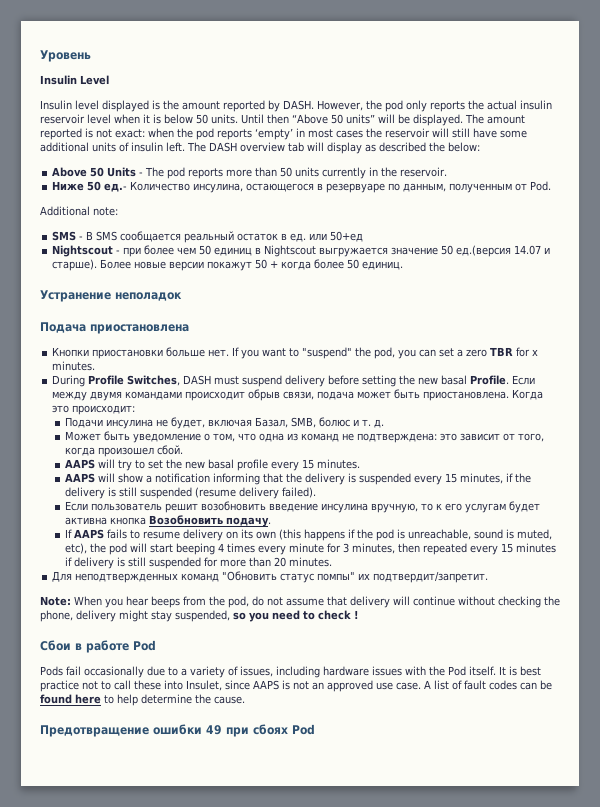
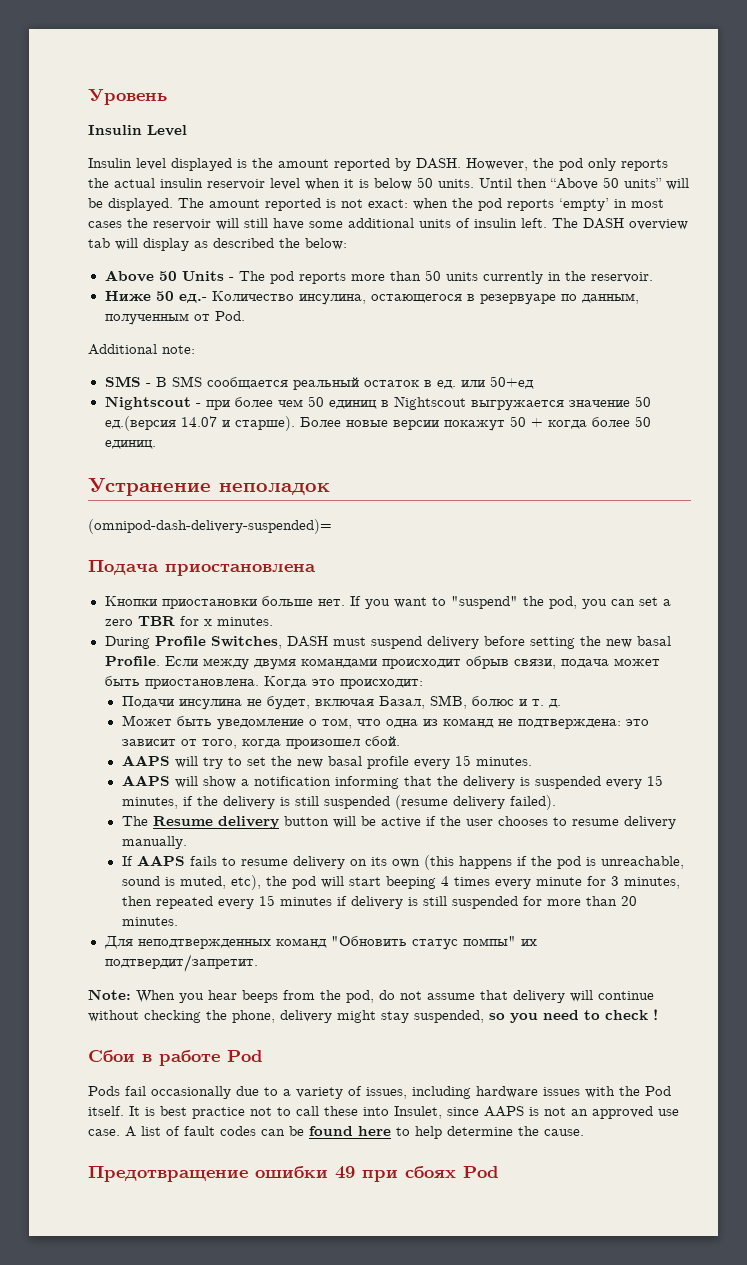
+ (omnipod-dash-delivery-suspended)=
- Если пользователь решит возобновить введение инсулина вручную, то к его услугам будет активна кнопка Возобновить подачу.
+ The Resume delivery button will be active if the user chooses to resume delivery manually.

